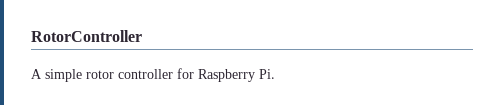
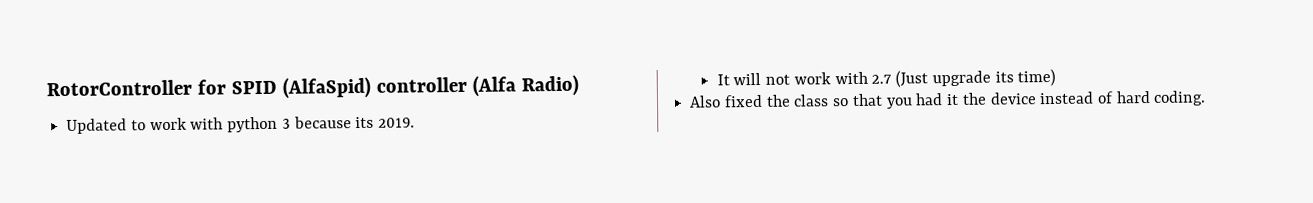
- RotorController
- A simple rotor controller for Raspberry Pi.
+ RotorController for SPID (AlfaSpid) controller (Alfa Radio)
+ Updated to work with python 3 because its 2019.
+ It will not work with 2.7 (Just upgrade its time)
+ Also fixed the class so that you had it the device instead of hard coding.

